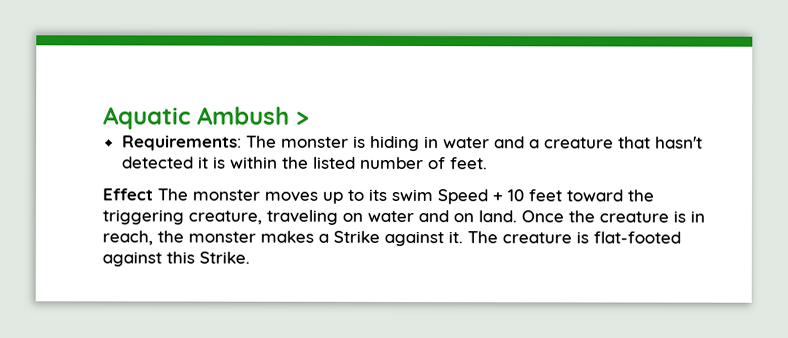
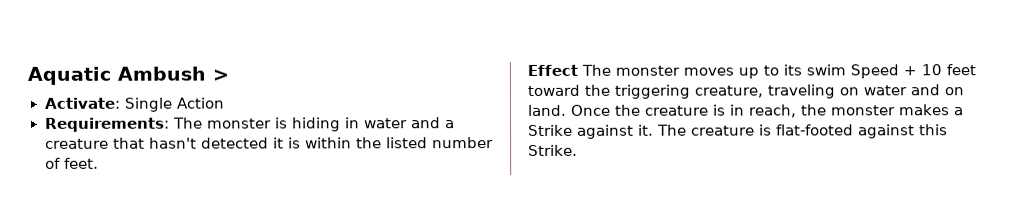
+ Activate: Single Action

